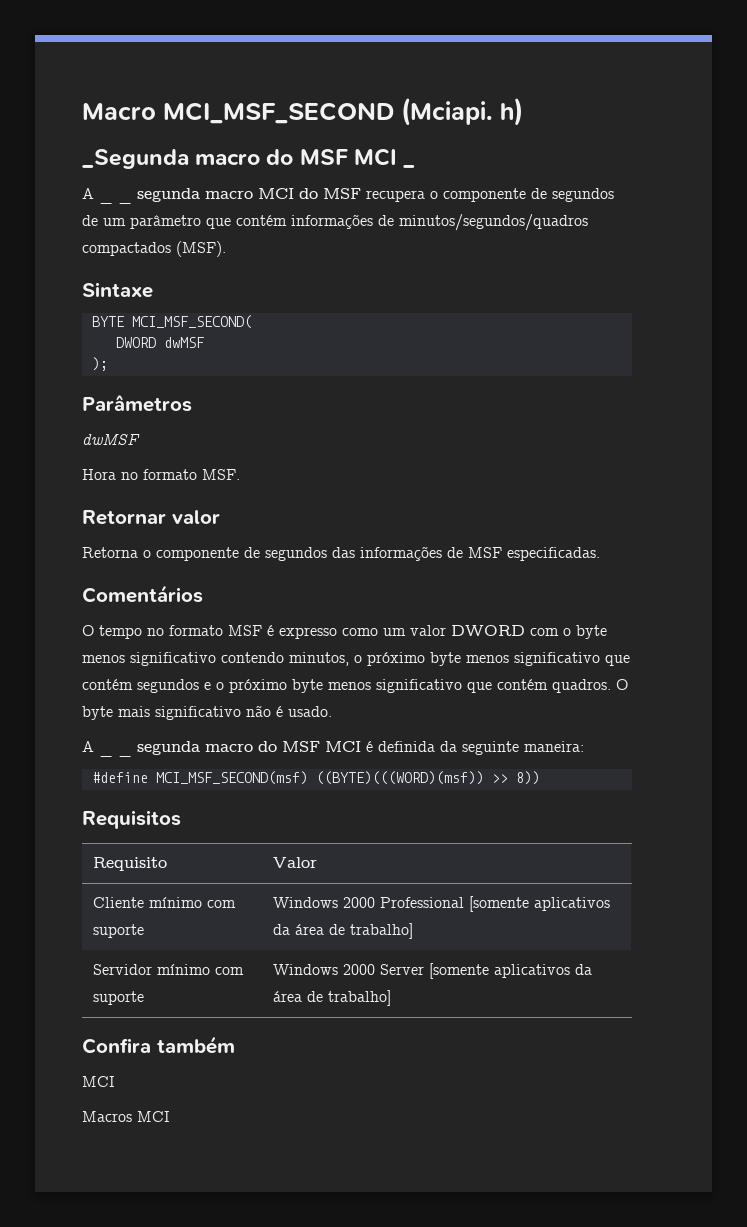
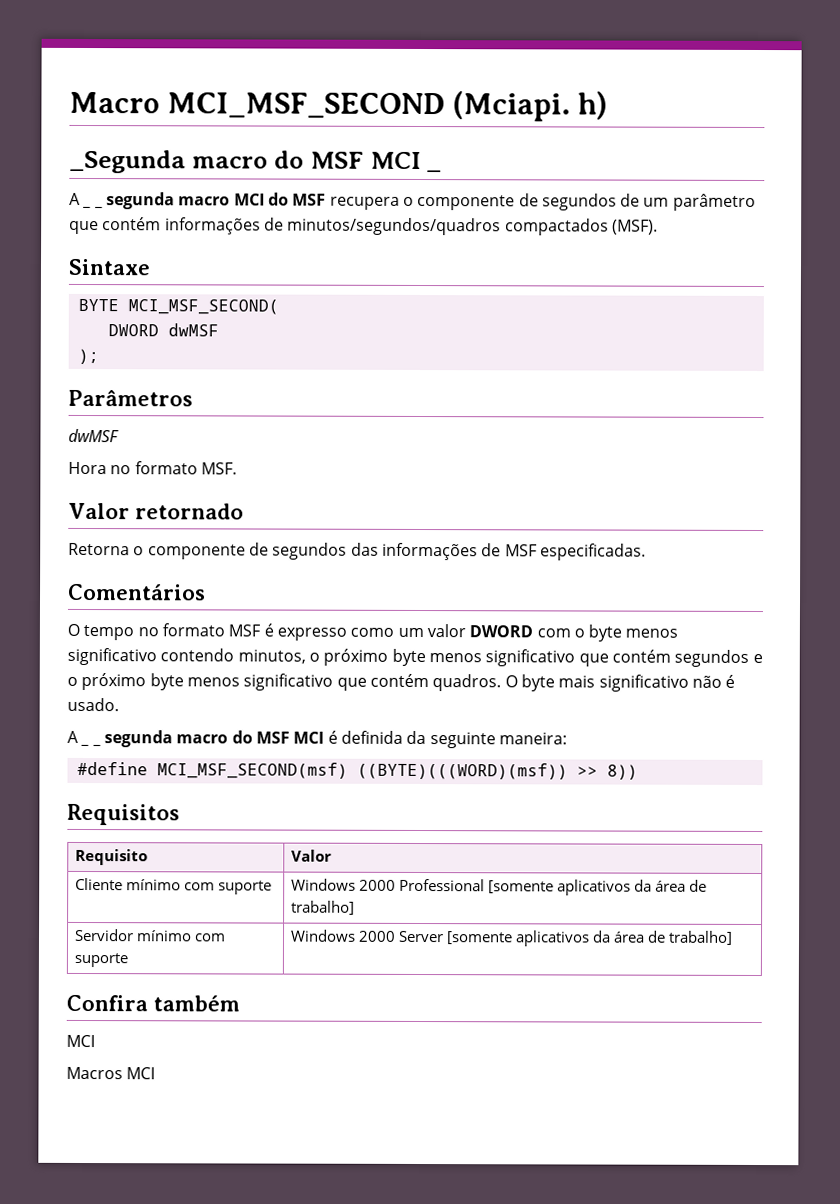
- Retornar valor
+ Valor retornado

